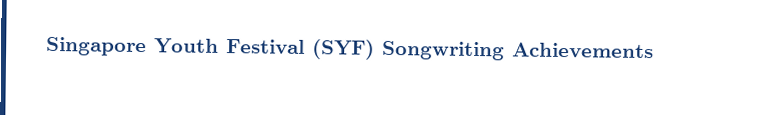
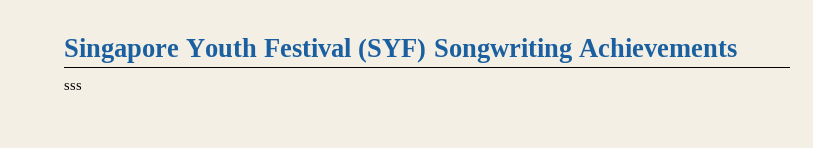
+ sss

